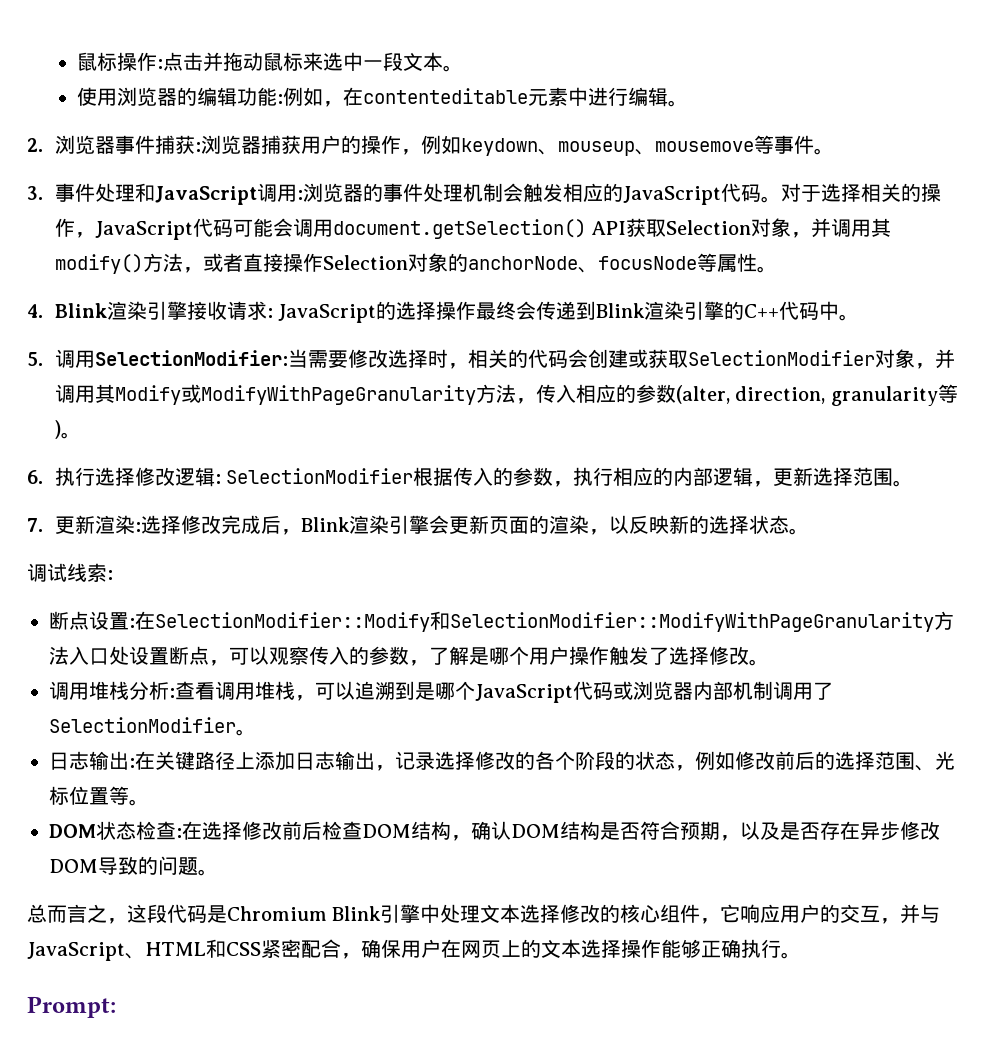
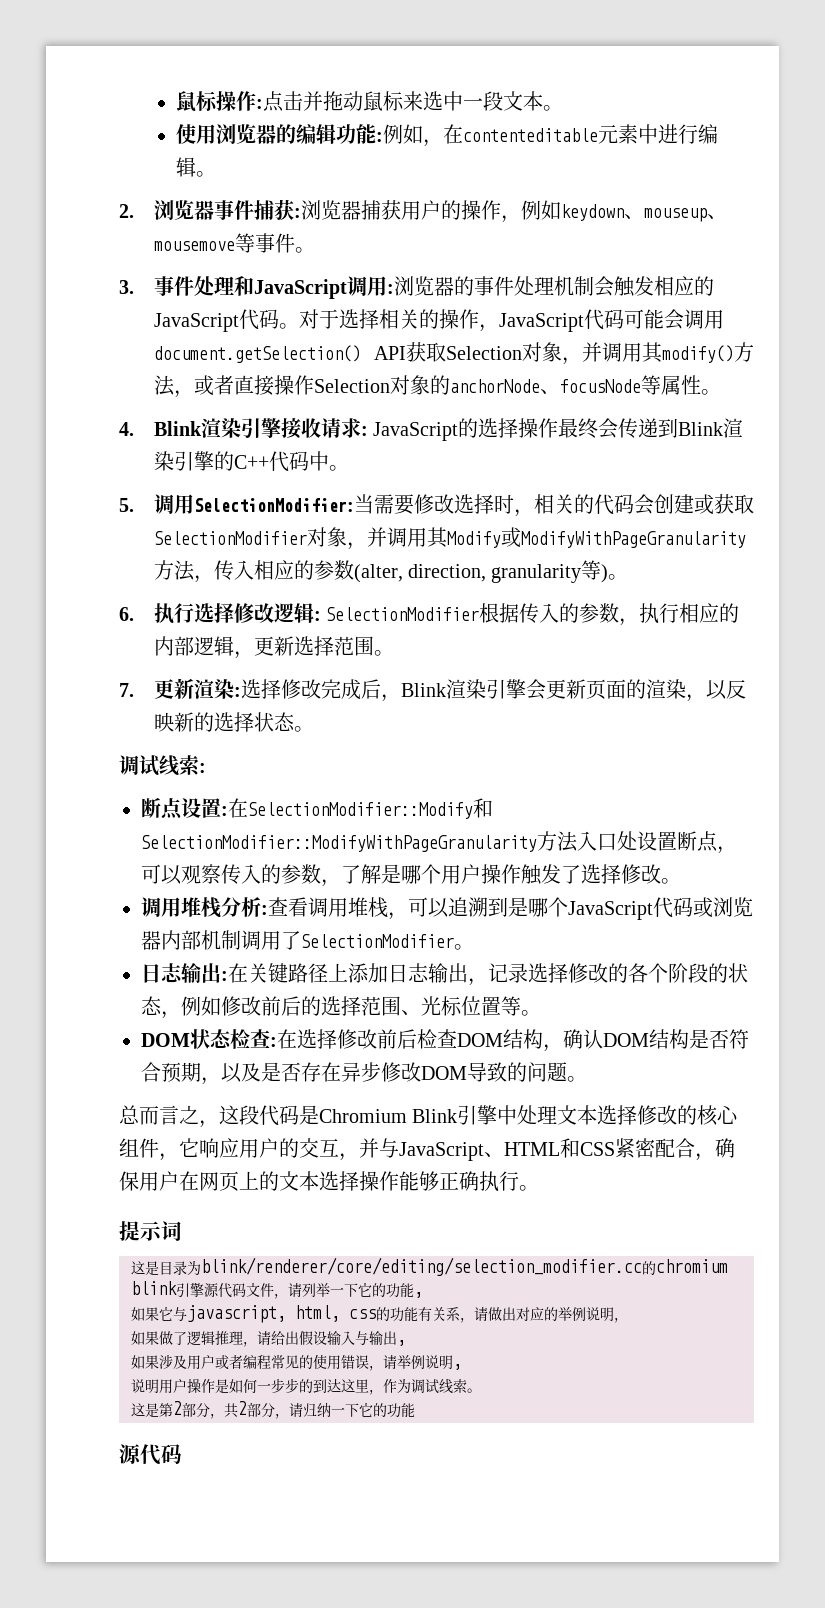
- Prompt:
+ 提示词
+ 这是目录为blink/renderer/core/editing/selection_modifier.cc的chromium blink引擎源代码文件，请列举一下它的功能,
+ 如果它与javascript, html, css的功能有关系，请做出对应的举例说明，
+ 如果做了逻辑推理，请给出假设输入与输出,
+ 如果涉及用户或者编程常见的使用错误，请举例说明,
+ 说明用户操作是如何一步步的到达这里，作为调试线索。
+ 这是第2部分，共2部分，请归纳一下它的功能
+ 源代码

